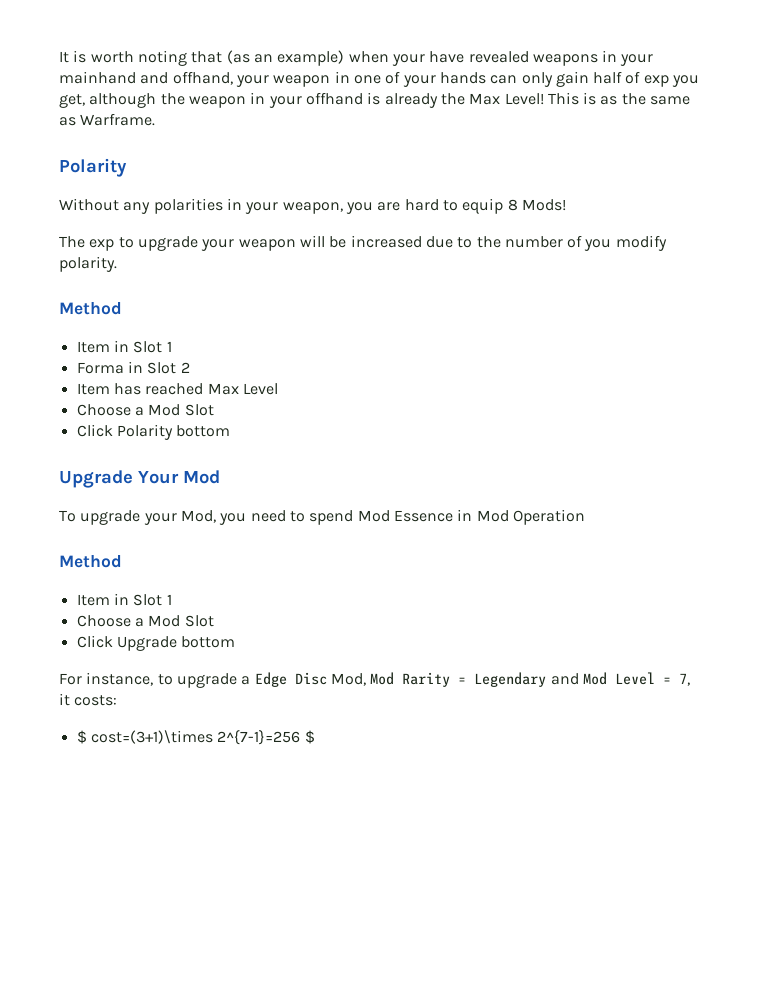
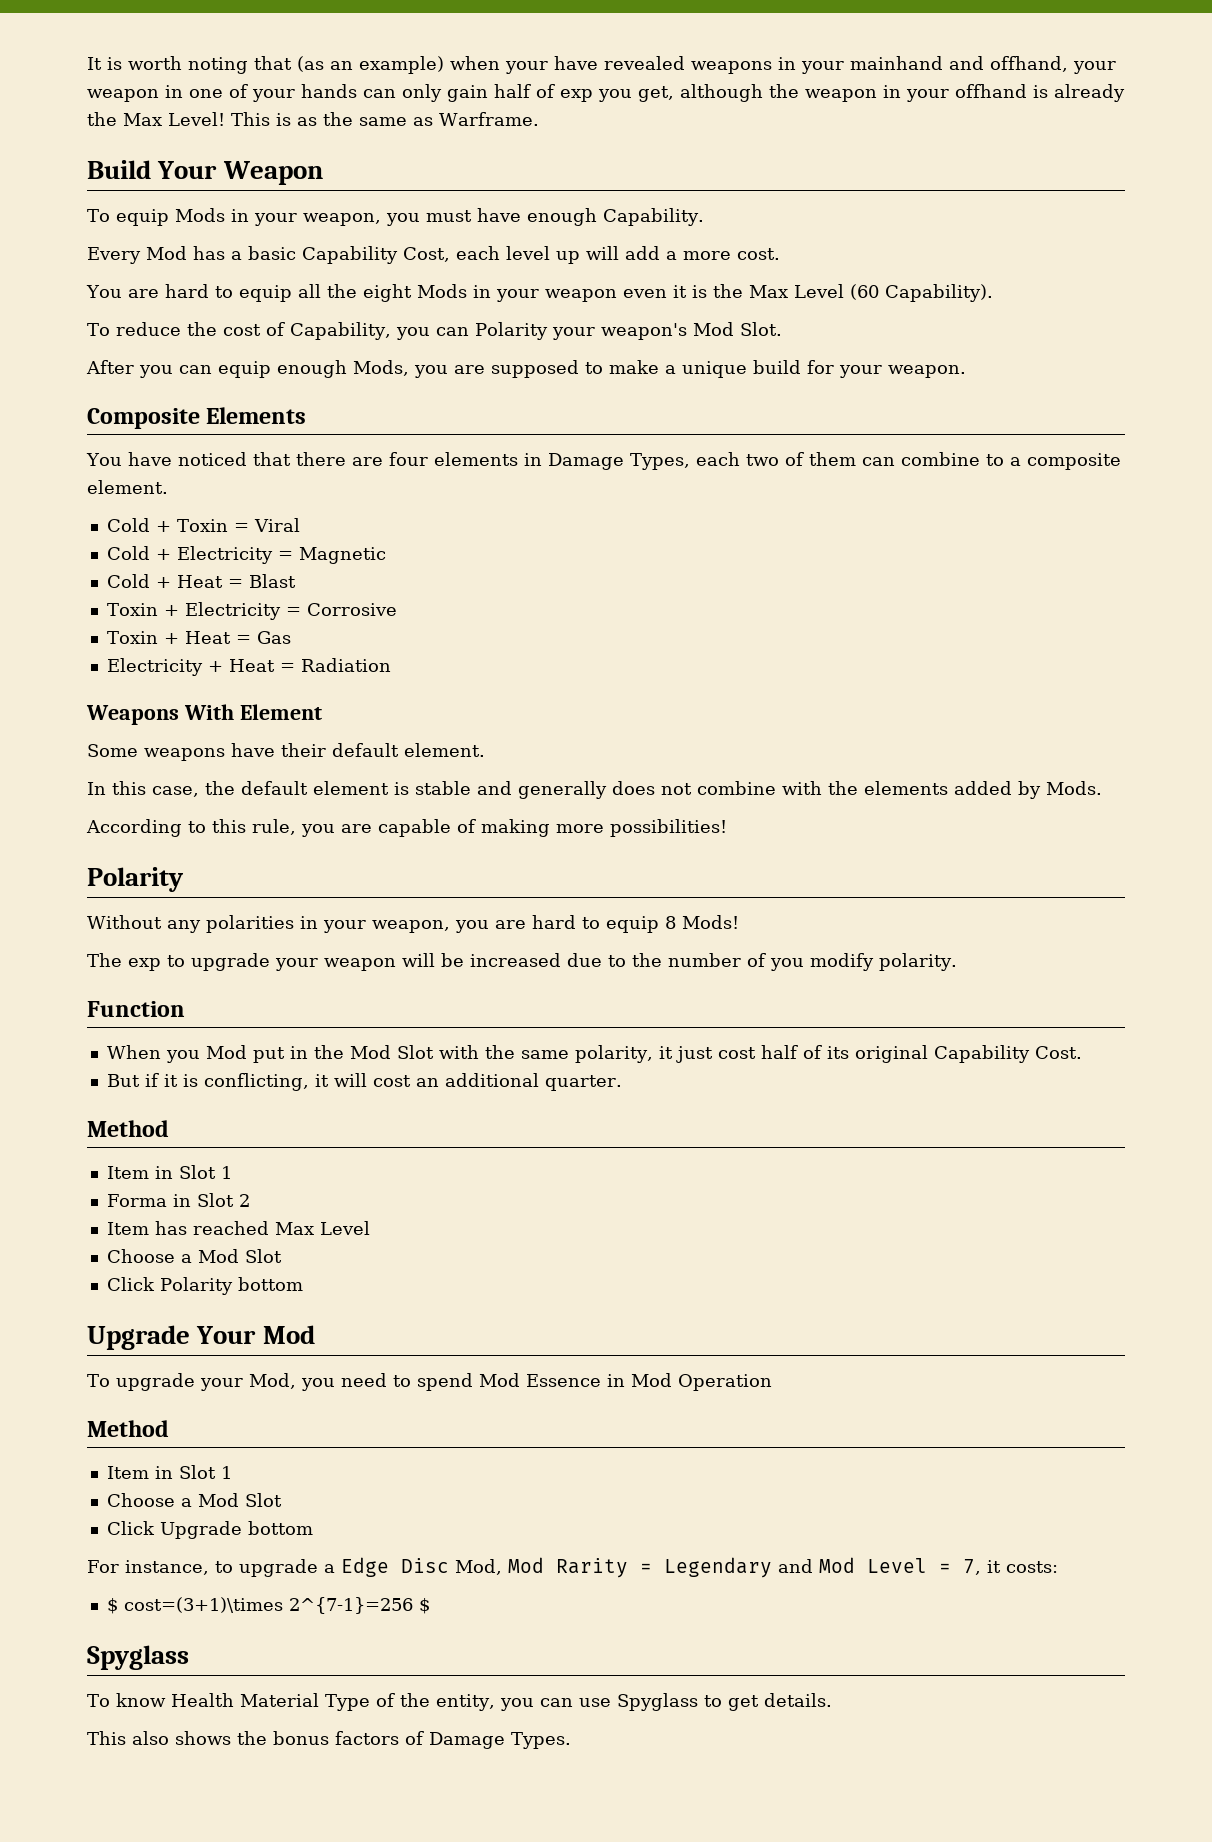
+ Build Your Weapon
+ To equip Mods in your weapon, you must have enough Capability.
+ Every Mod has a basic Capability Cost, each level up will add a more cost.
+ You are hard to equip all the eight Mods in your weapon even it is the Max Level (60 Capability).
+ To reduce the cost of Capability, you can Polarity your weapon's Mod Slot.
+ After you can equip enough Mods, you are supposed to make a unique build for your weapon.
+ Composite Elements
+ You have noticed that there are four elements in Damage Types, each two of them can combine to a composite element.
+ Cold + Toxin = Viral
+ Cold + Electricity = Magnetic
+ Cold + Heat = Blast
+ Toxin + Electricity = Corrosive
+ Toxin + Heat = Gas
+ Electricity + Heat = Radiation
+ Weapons With Element
+ Some weapons have their default element.
+ In this case, the default element is stable and generally does not combine with the elements added by Mods.
+ According to this rule, you are capable of making more possibilities!
+ Function
+ When you Mod put in the Mod Slot with the same polarity, it just cost half of its original Capability Cost.
+ But if it is conflicting, it will cost an additional quarter.
  $ cost=(3+1)\times 2^{7-1}=256 $
+ Spyglass
+ To know Health Material Type of the entity, you can use Spyglass to get details.
+ This also shows the bonus factors of Damage Types.

